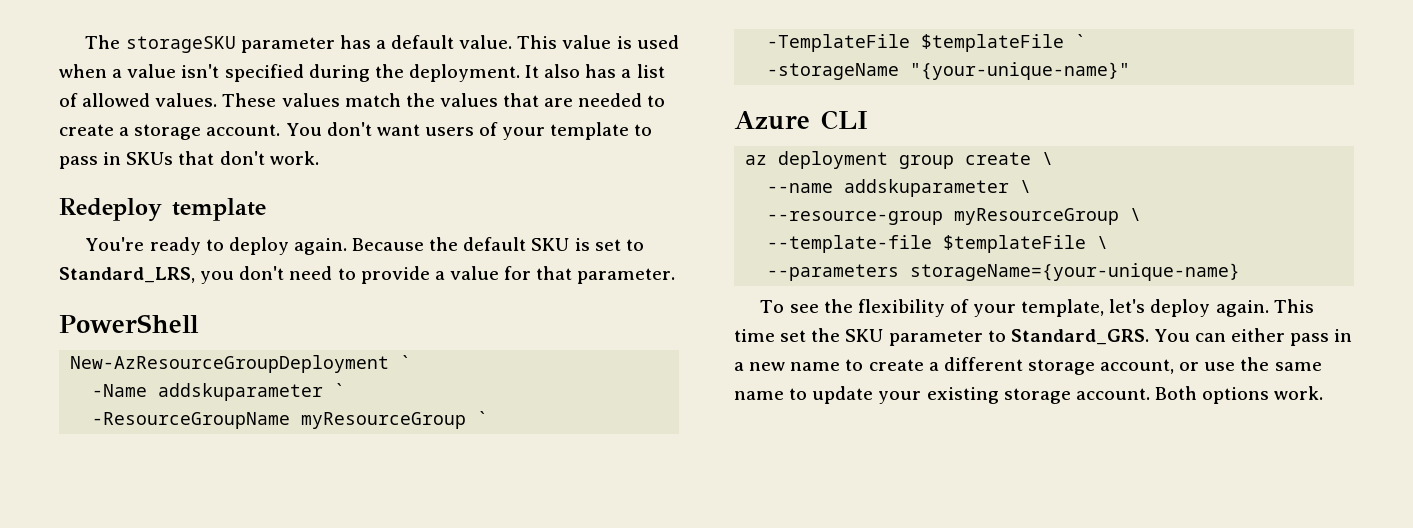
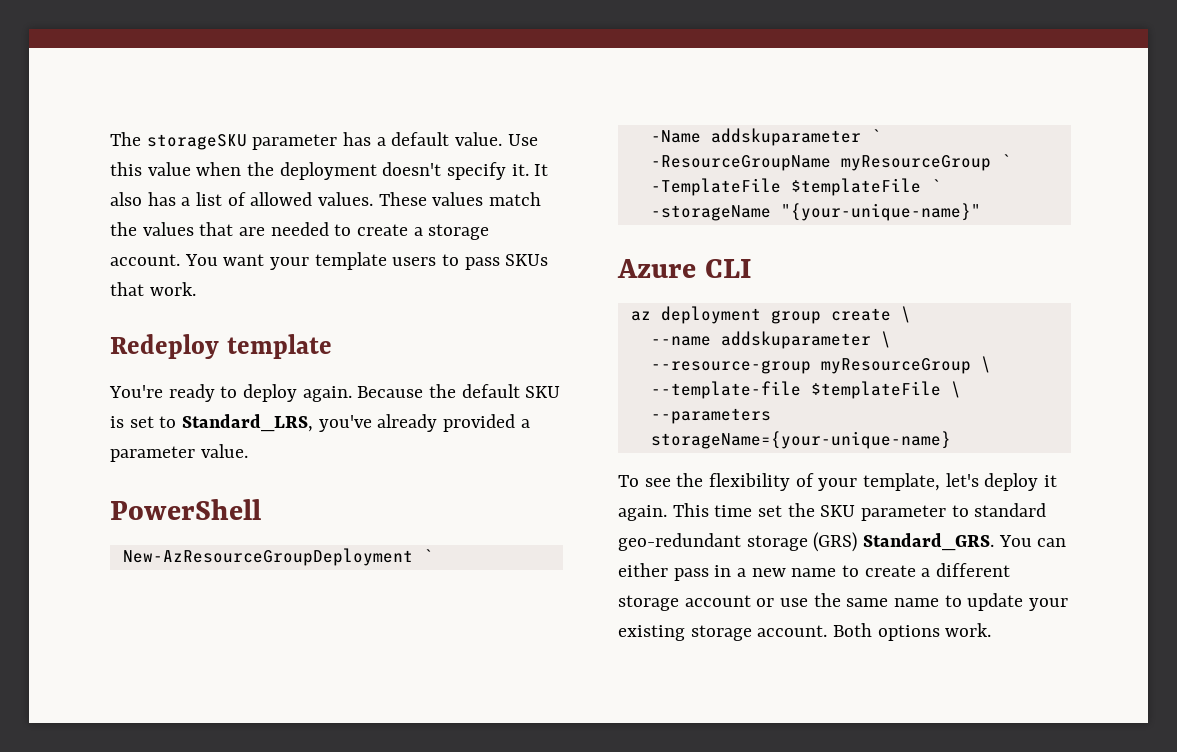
- This value is used when a value isn't specified during the deployment.
+ Use this value when the deployment doesn't specify it.
- You don't want users of your template to pass in SKUs that don't work.
+ You want your template users to pass SKUs that work.
- Because the default SKU is set to Standard_LRS, you don't need to provide a value for that parameter.
+ Because the default SKU is set to Standard_LRS, you've already provided a parameter value.
- To see the flexibility of your template, let's deploy again.
+ To see the flexibility of your template, let's deploy it again.
- This time set the SKU parameter to Standard_GRS.
+ This time set the SKU parameter to standard geo-redundant storage (GRS) Standard_GRS.
- You can either pass in a new name to create a different storage account, or use the same name to update your existing storage account.
+ You can either pass in a new name to create a different storage account or use the same name to update your existing storage account.

